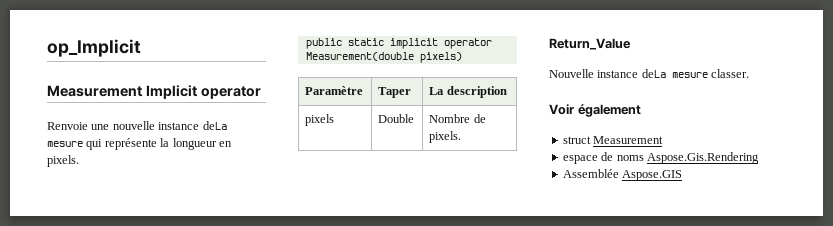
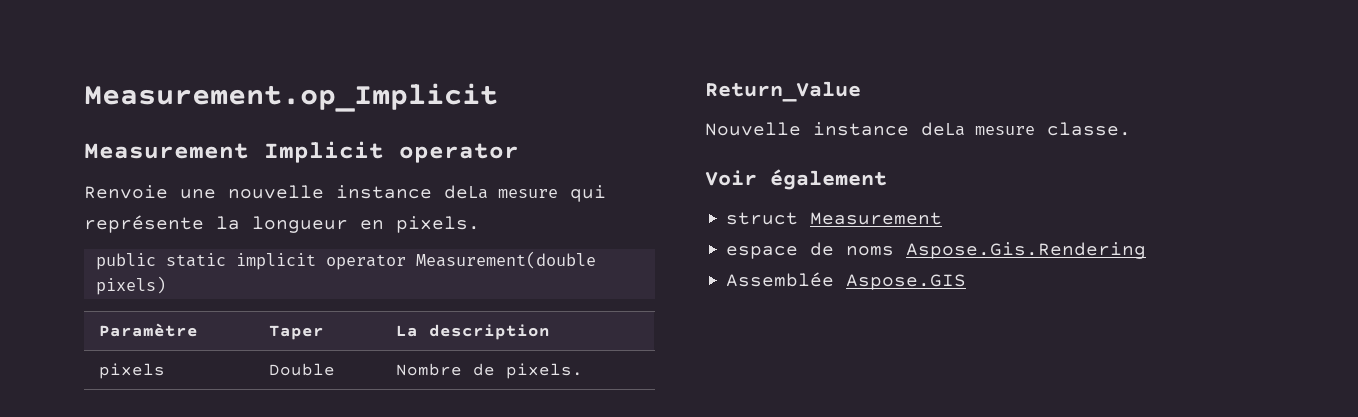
- op_Implicit
+ Measurement.op_Implicit
- Nouvelle instance deLa mesure classer.
+ Nouvelle instance deLa mesure classe.

